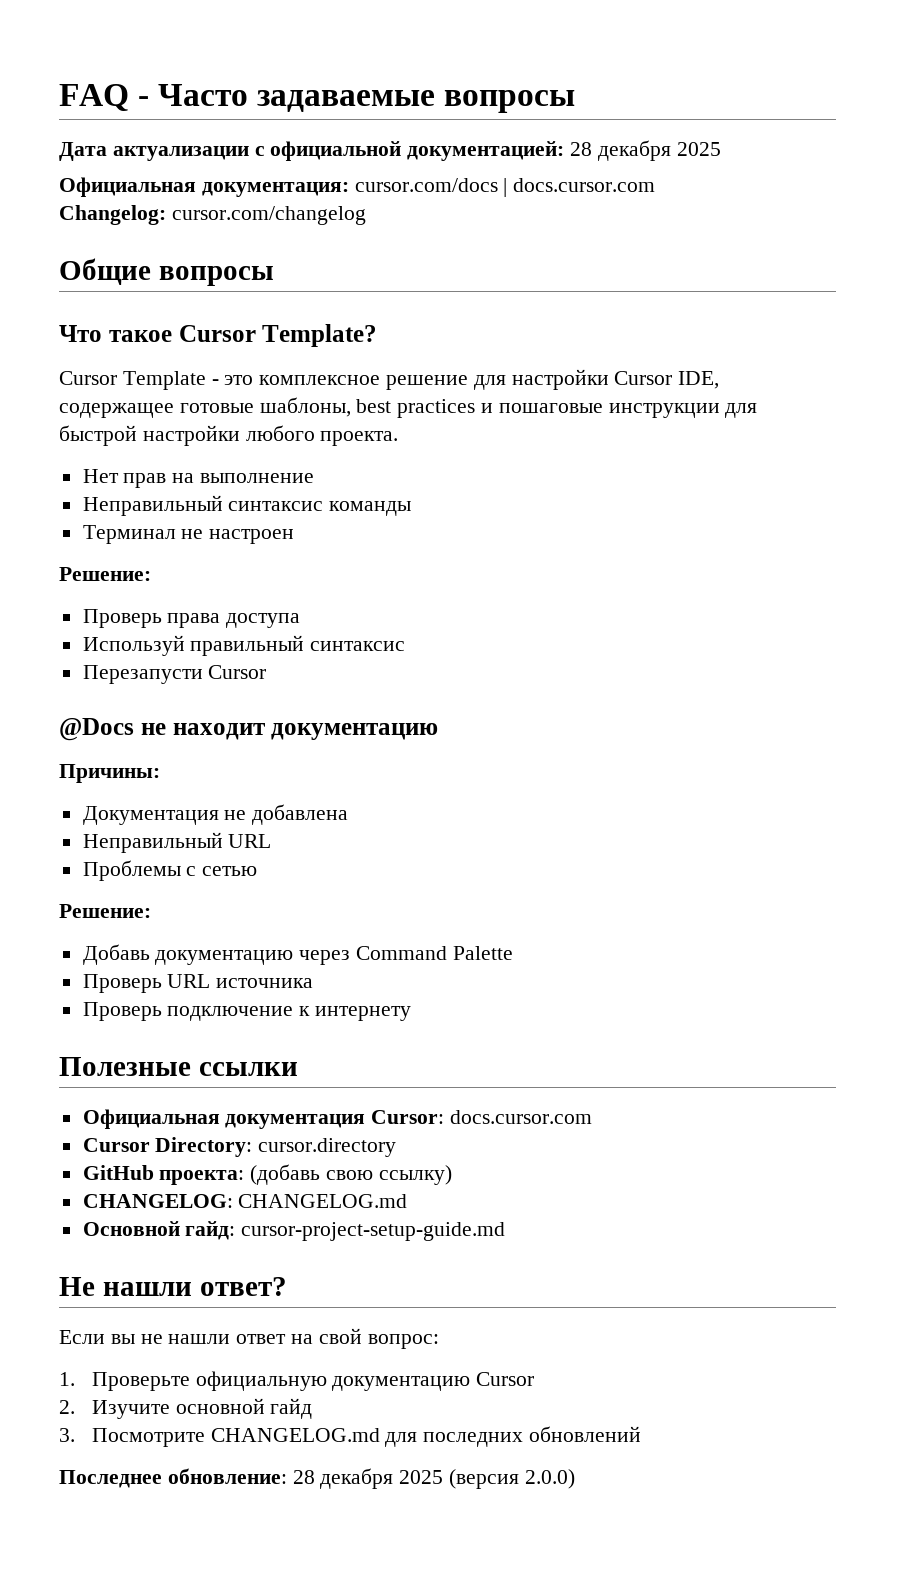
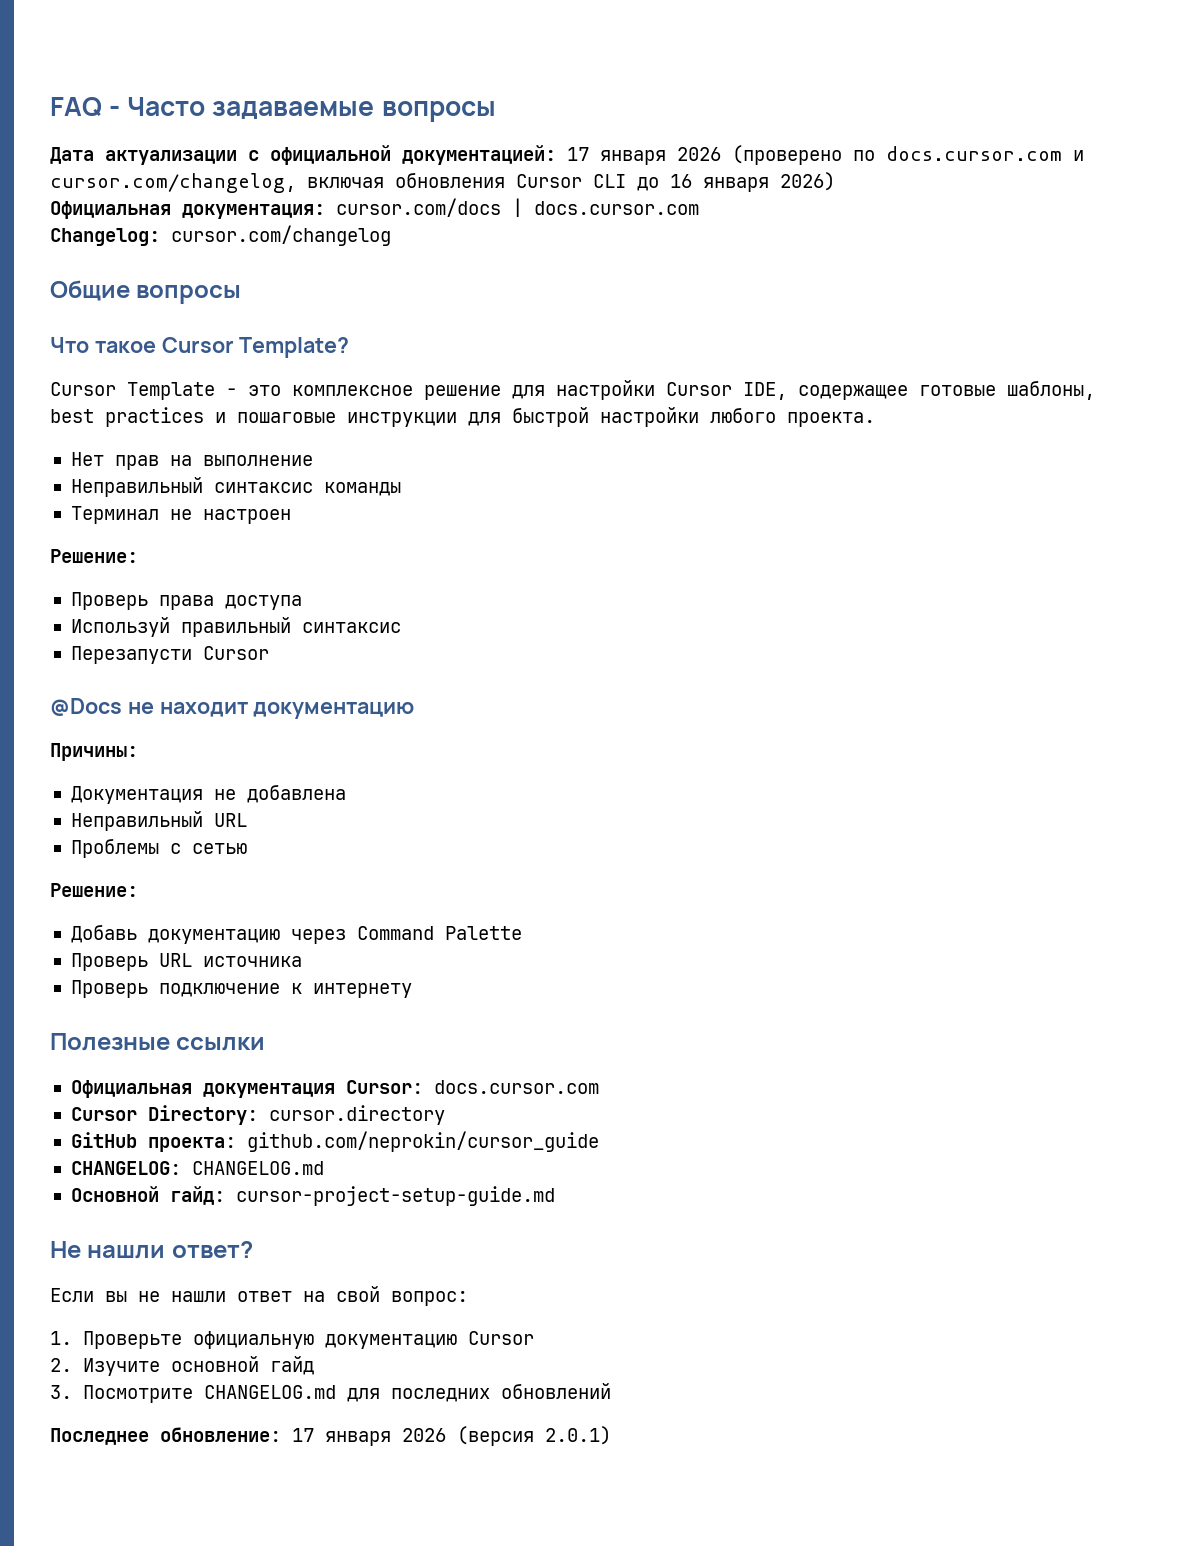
- Дата актуализации с официальной документацией: 28 декабря 2025
+ Дата актуализации с официальной документацией: 17 января 2026 (проверено по docs.cursor.com и cursor.com/changelog, включая обновления Cursor CLI до 16 января 2026)
- GitHub проекта: (добавь свою ссылку)
+ GitHub проекта: github.com/neprokin/cursor_guide
- Последнее обновление: 28 декабря 2025 (версия 2.0.0)
+ Последнее обновление: 17 января 2026 (версия 2.0.1)

